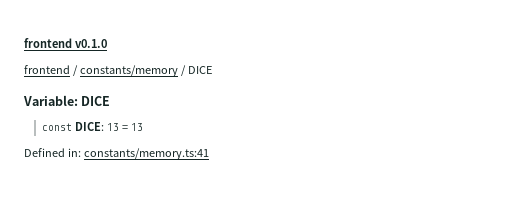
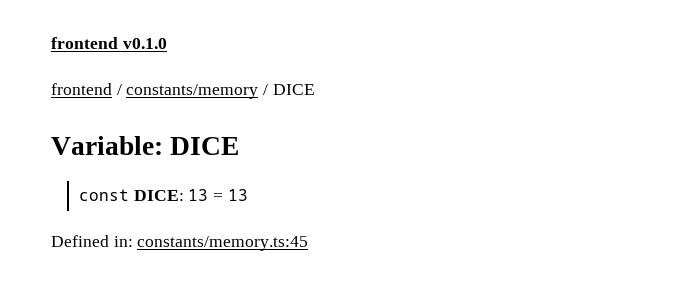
- Defined in: constants/memory.ts:41
+ Defined in: constants/memory.ts:45

